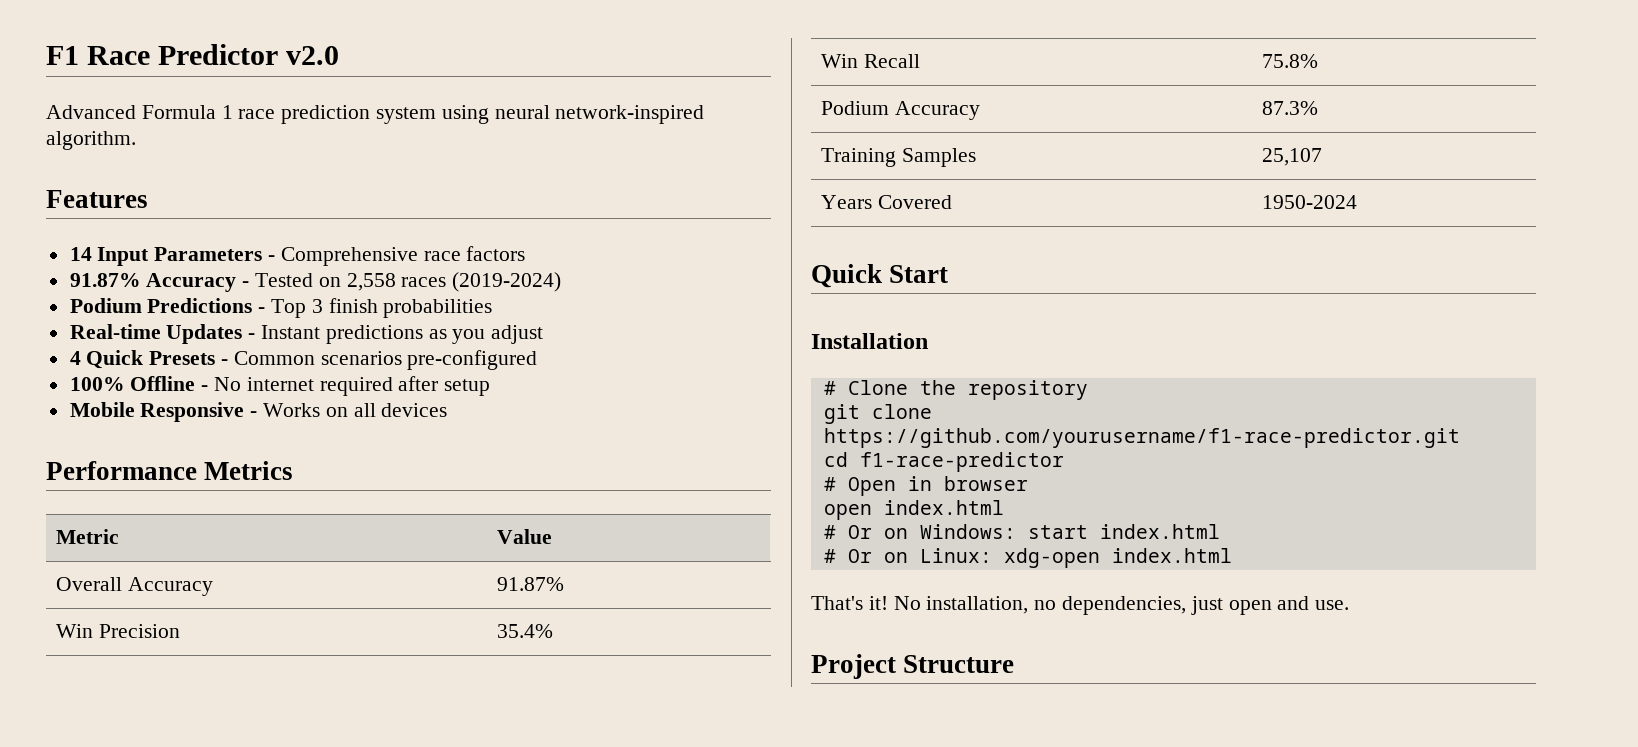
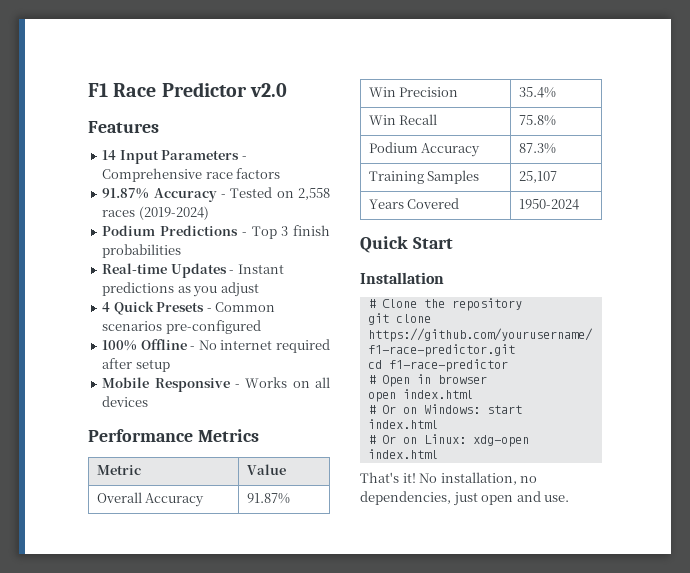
- Advanced Formula 1 race prediction system using neural network-inspired algorithm.
- Project Structure

